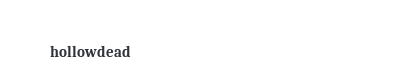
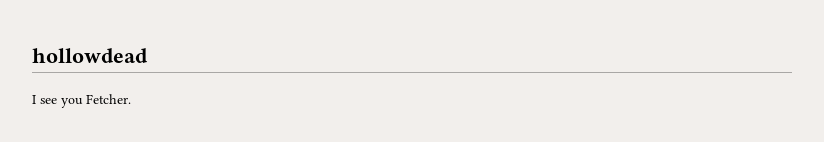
+ I see you Fetcher.

